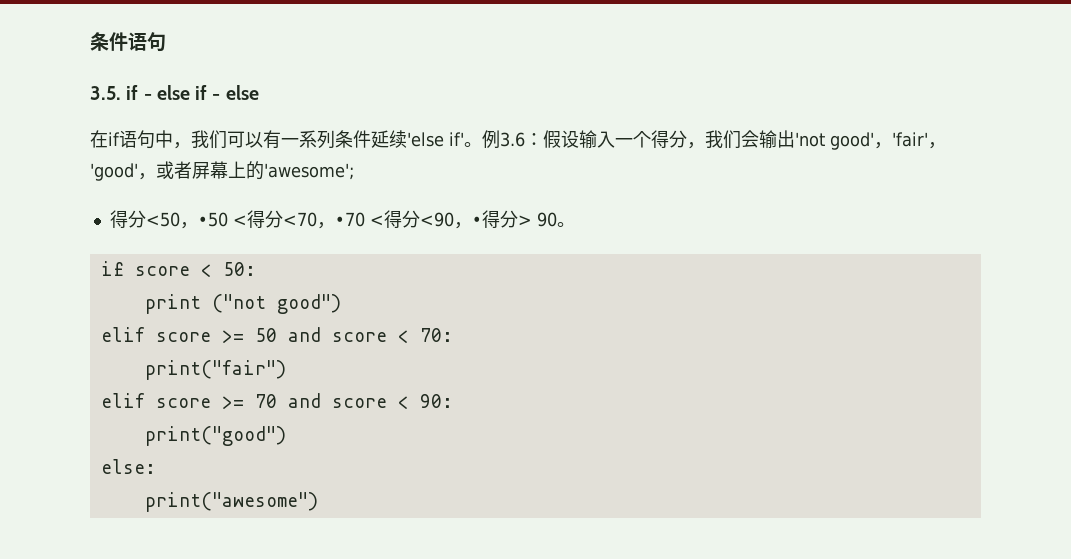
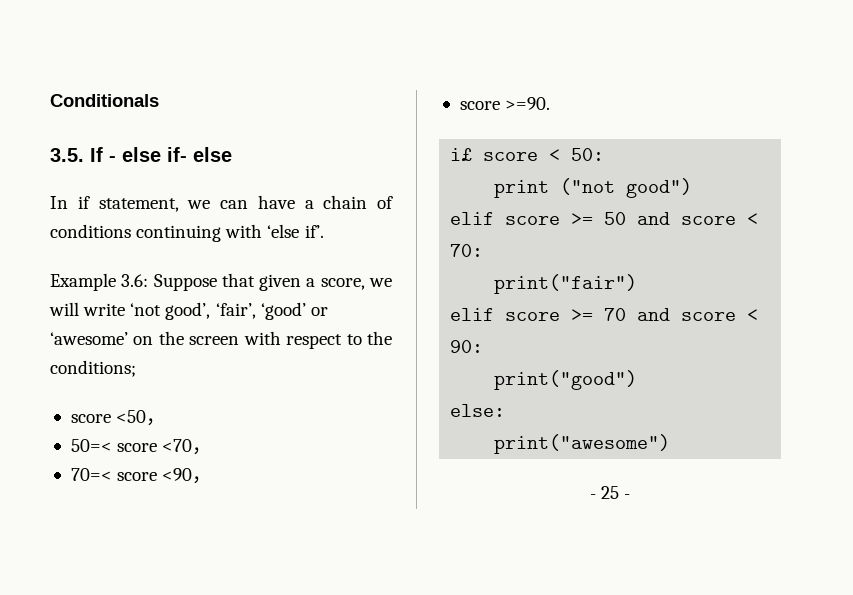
- 条件语句
+ Conditionals
- 3.5. if - else if - else
+ 3.5. If - else if- else
- 在if语句中，我们可以有一系列条件延续'else if'。例3.6：假设输入一个得分，我们会输出'not good'，'fair'，'good'，或者屏幕上的'awesome';
- 得分<50，•50 <得分<70，•70 <得分<90，•得分> 90。
+ In if statement, we can have a chain of conditions continuing with ‘else if’.
+ Example 3.6: Suppose that given a score, we will write ‘not good’, ‘fair’, ‘good’ or ‘awesome’ on the screen with respect to the conditions;
+ score <50，
+ 50=< score <70，
+ 70=< score <90，
+ score >=90.
+ - 25 -

